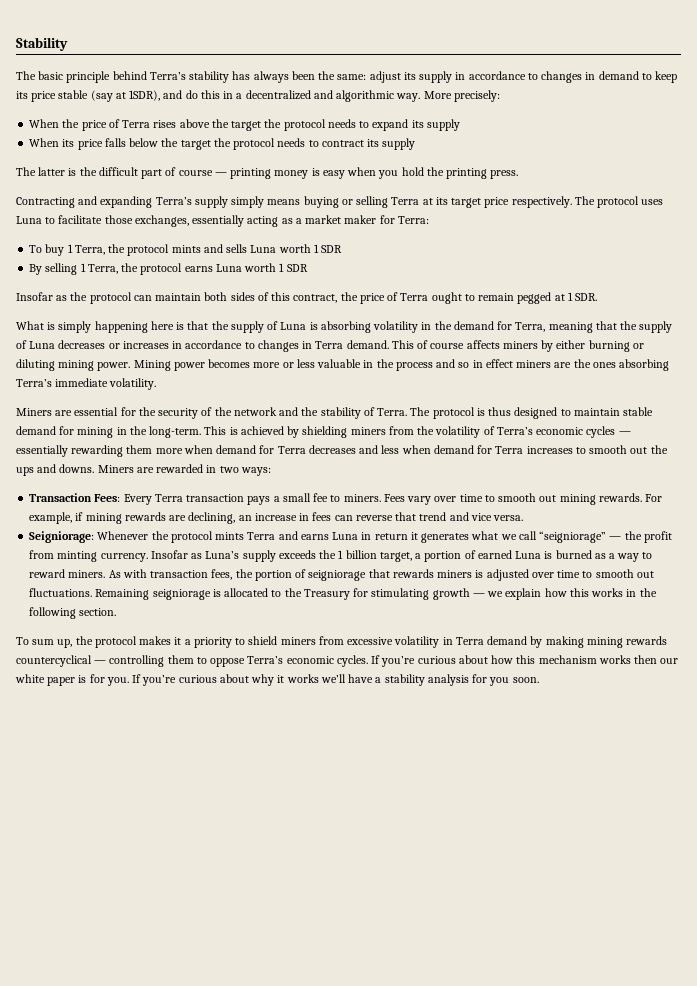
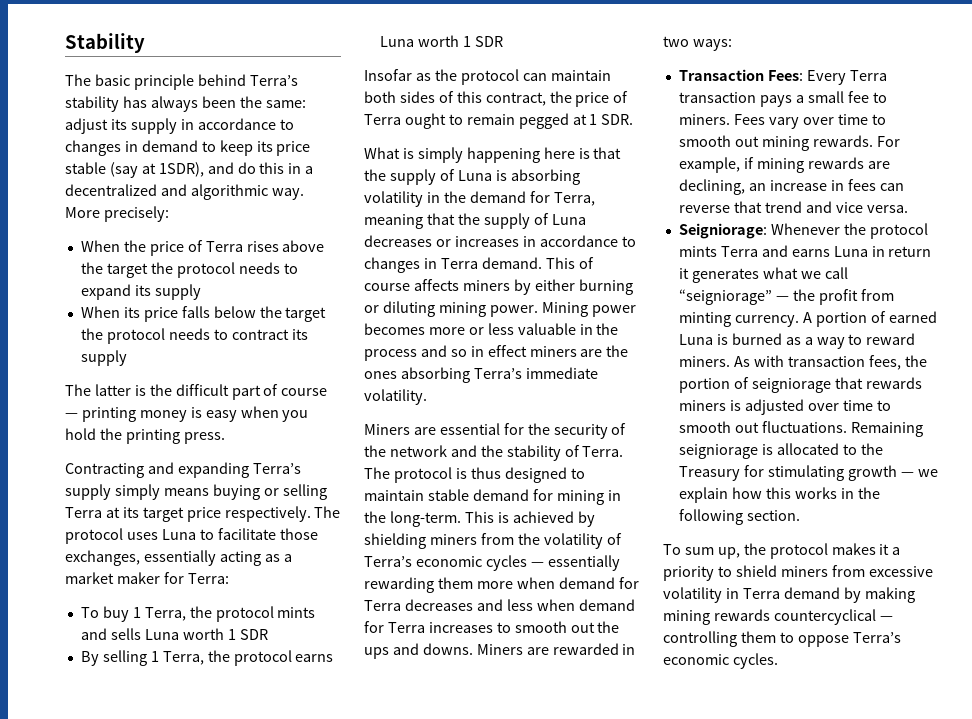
- Insofar as Luna’s supply exceeds the 1 billion target, a portion of earned Luna is burned as a way to reward miners.
+ A portion of earned Luna is burned as a way to reward miners.
- If you’re curious about how this mechanism works then our white paper is for you. If you’re curious about why it works we’ll have a stability analysis for you soon.

